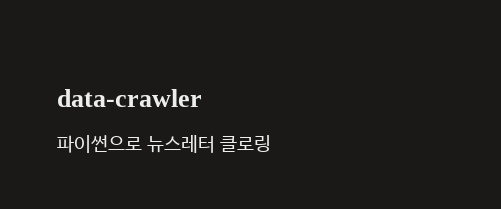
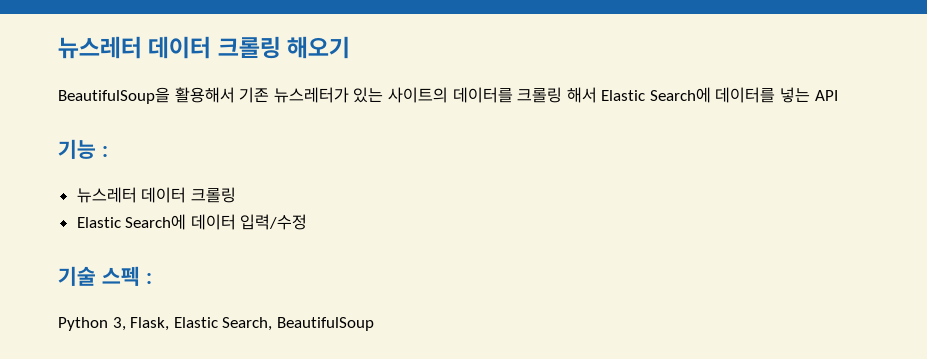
- data-crawler
- 파이썬으로 뉴스레터 클로링
+ 뉴스레터 데이터 크롤링 해오기
+ BeautifulSoup을 활용해서 기존 뉴스레터가 있는 사이트의 데이터를 크롤링 해서 Elastic Search에 데이터를 넣는 API
+ 기능 :
+ 뉴스레터 데이터 크롤링
+ Elastic Search에 데이터 입력/수정
+ 기술 스펙 :
+ Python 3, Flask, Elastic Search, BeautifulSoup

